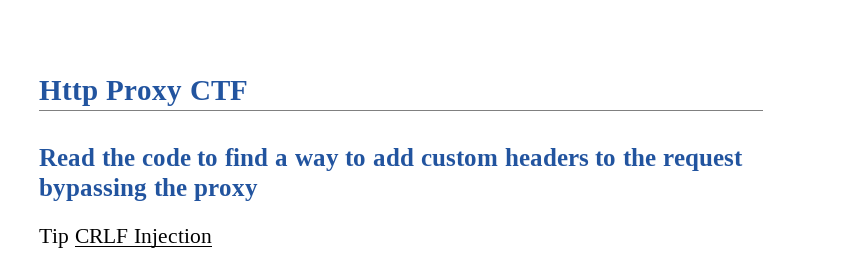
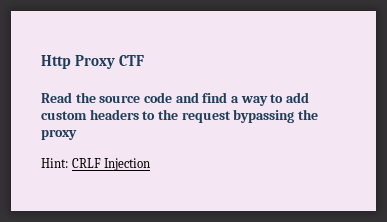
- Read the code to find a way to add custom headers to the request bypassing the proxy
+ Read the source code and find a way to add custom headers to the request bypassing the proxy
- Tip CRLF Injection
+ Hint: CRLF Injection

